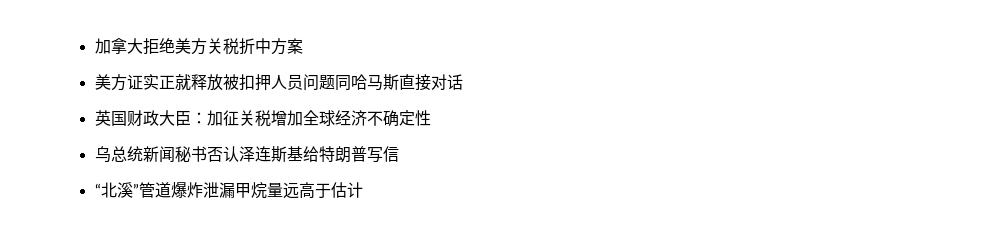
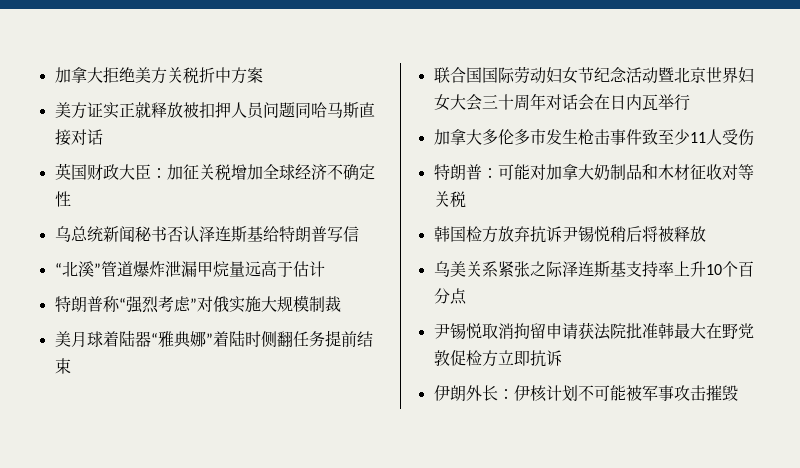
+ 特朗普称“强烈考虑”对俄实施大规模制裁
+ 美月球着陆器“雅典娜”着陆时侧翻任务提前结束
+ 联合国国际劳动妇女节纪念活动暨北京世界妇女大会三十周年对话会在日内瓦举行
+ 加拿大多伦多市发生枪击事件致至少11人受伤
+ 特朗普：可能对加拿大奶制品和木材征收对等关税
+ 韩国检方放弃抗诉尹锡悦稍后将被释放
+ 乌美关系紧张之际泽连斯基支持率上升10个百分点
+ 尹锡悦取消拘留申请获法院批准韩最大在野党敦促检方立即抗诉
+ 伊朗外长：伊核计划不可能被军事攻击摧毁

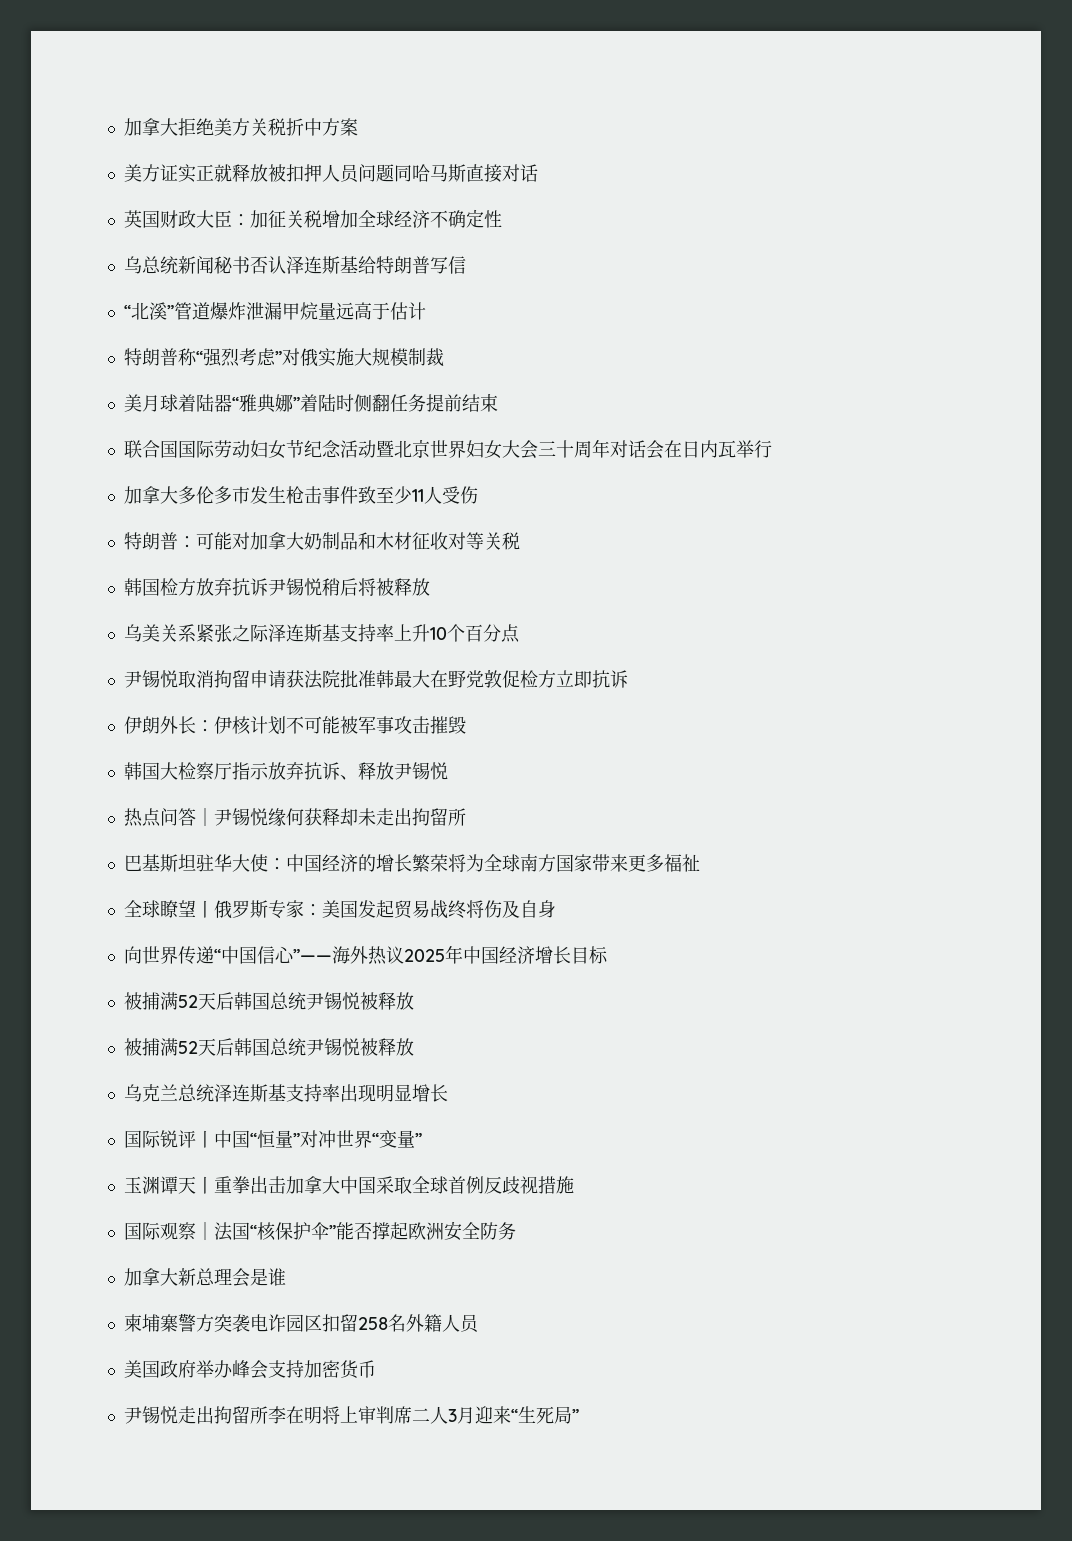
+ 韩国大检察厅指示放弃抗诉、释放尹锡悦
+ 热点问答｜尹锡悦缘何获释却未走出拘留所
+ 巴基斯坦驻华大使：中国经济的增长繁荣将为全球南方国家带来更多福祉
+ 全球瞭望丨俄罗斯专家：美国发起贸易战终将伤及自身
+ 向世界传递“中国信心”——海外热议2025年中国经济增长目标
+ 被捕满52天后韩国总统尹锡悦被释放
+ 被捕满52天后韩国总统尹锡悦被释放
+ 乌克兰总统泽连斯基支持率出现明显增长
+ 国际锐评丨中国“恒量”对冲世界“变量”
+ 玉渊谭天丨重拳出击加拿大中国采取全球首例反歧视措施
+ 国际观察｜法国“核保护伞”能否撑起欧洲安全防务
+ 加拿大新总理会是谁
+ 柬埔寨警方突袭电诈园区扣留258名外籍人员
+ 美国政府举办峰会支持加密货币
+ 尹锡悦走出拘留所李在明将上审判席二人3月迎来“生死局”

